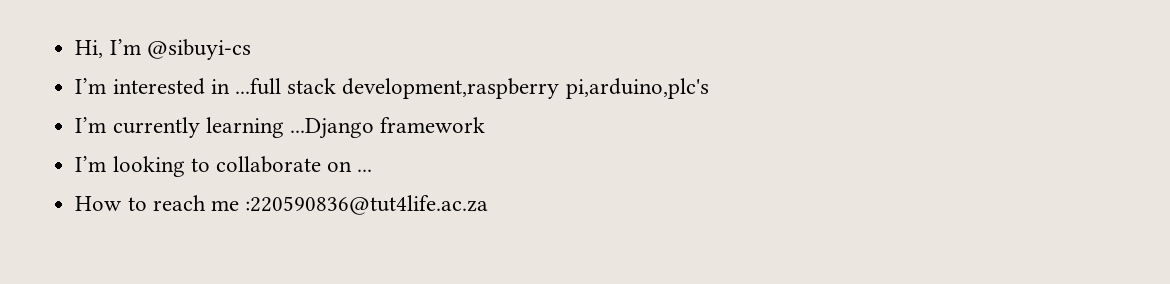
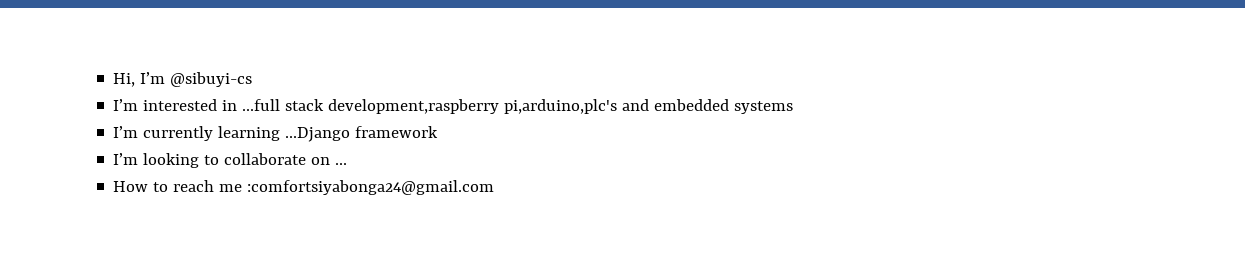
- I’m interested in ...full stack development,raspberry pi,arduino,plc's
+ I’m interested in ...full stack development,raspberry pi,arduino,plc's and embedded systems
- How to reach me :220590836@tut4life.ac.za
+ How to reach me :comfortsiyabonga24@gmail.com

